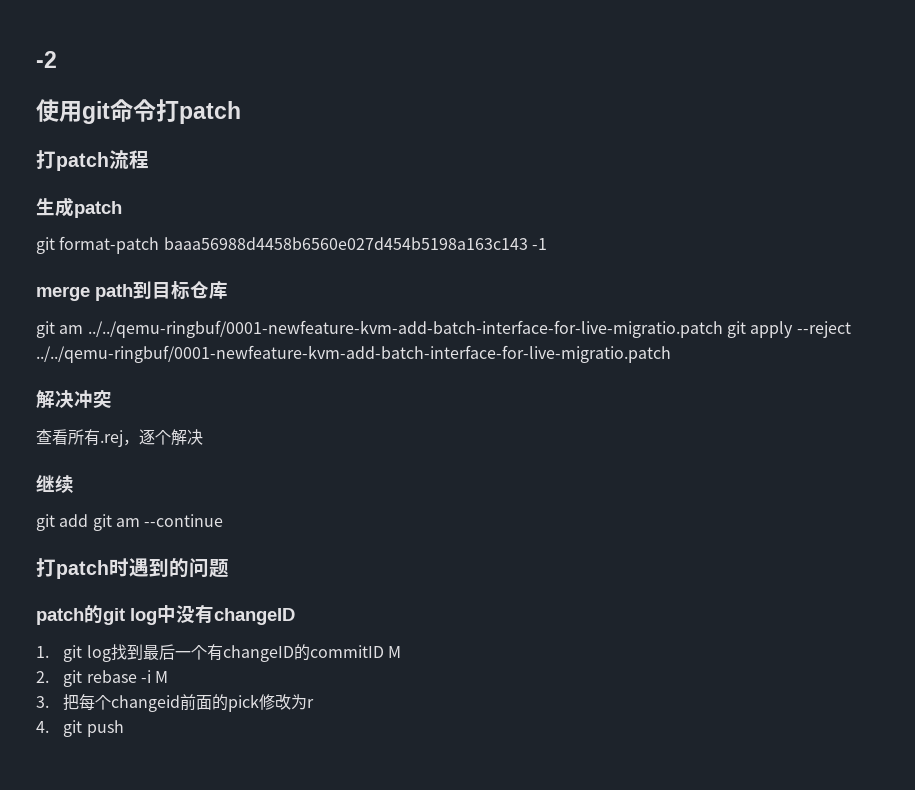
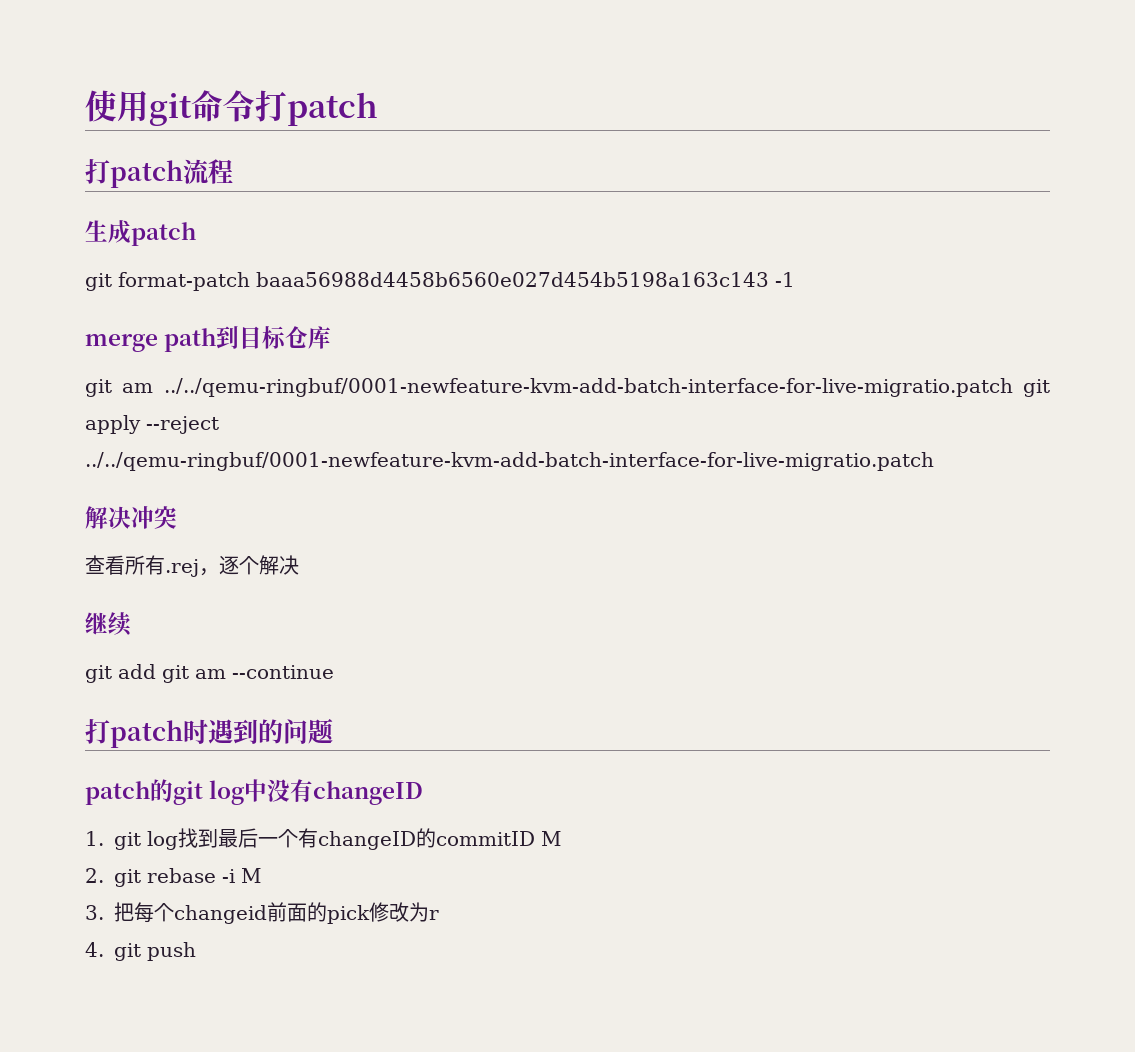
- -2

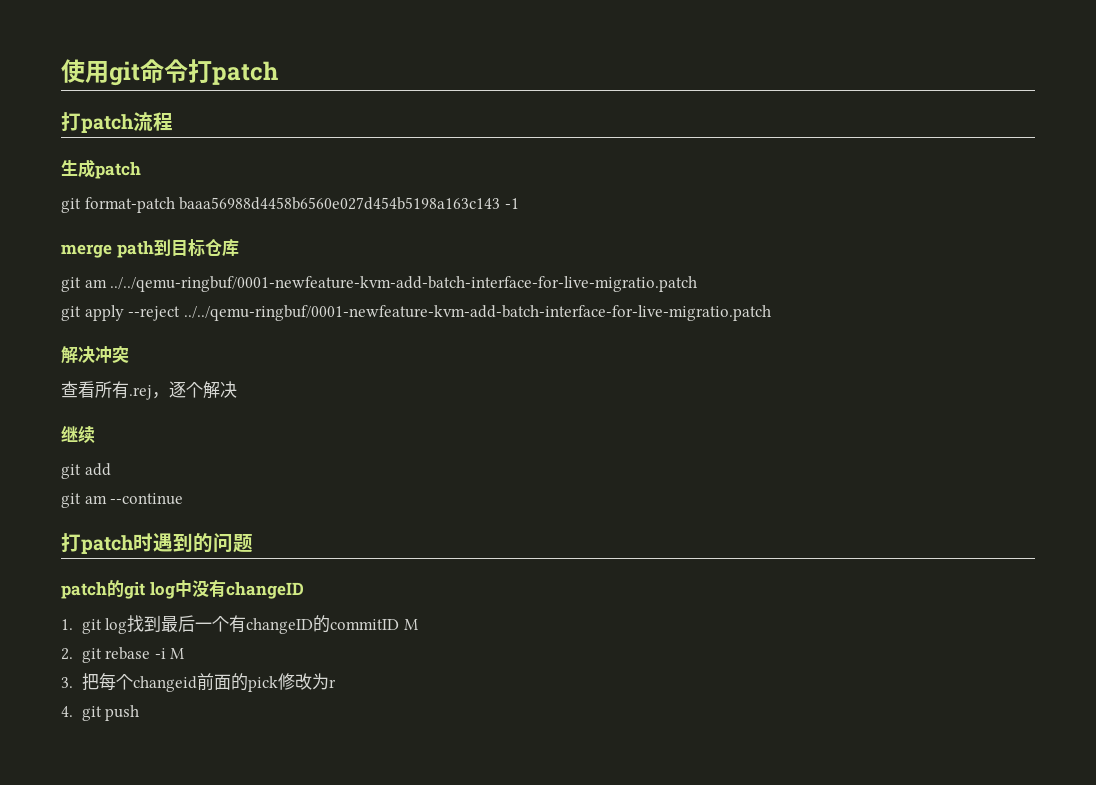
- git am ../../qemu-ringbuf/0001-newfeature-kvm-add-batch-interface-for-live-migratio.patch git apply --reject ../../qemu-ringbuf/0001-newfeature-kvm-add-batch-interface-for-live-migratio.patch
+ git am ../../qemu-ringbuf/0001-newfeature-kvm-add-batch-interface-for-live-migratio.patch
+ git apply --reject ../../qemu-ringbuf/0001-newfeature-kvm-add-batch-interface-for-live-migratio.patch
- git add git am --continue
+ git add
+ git am --continue

